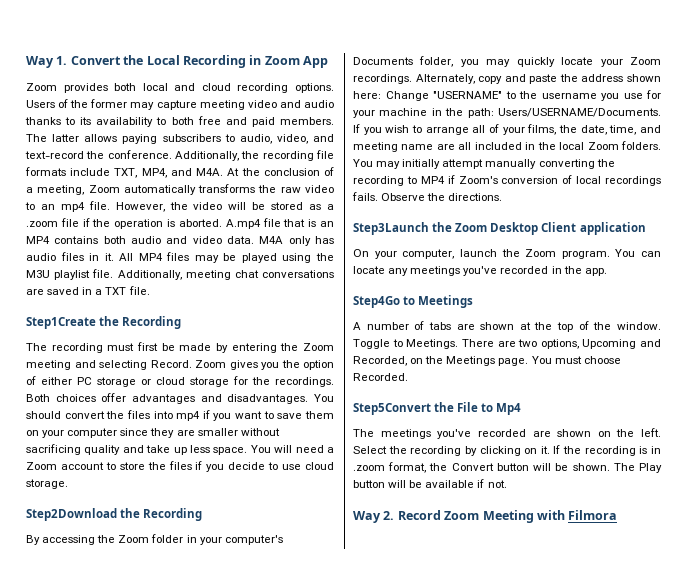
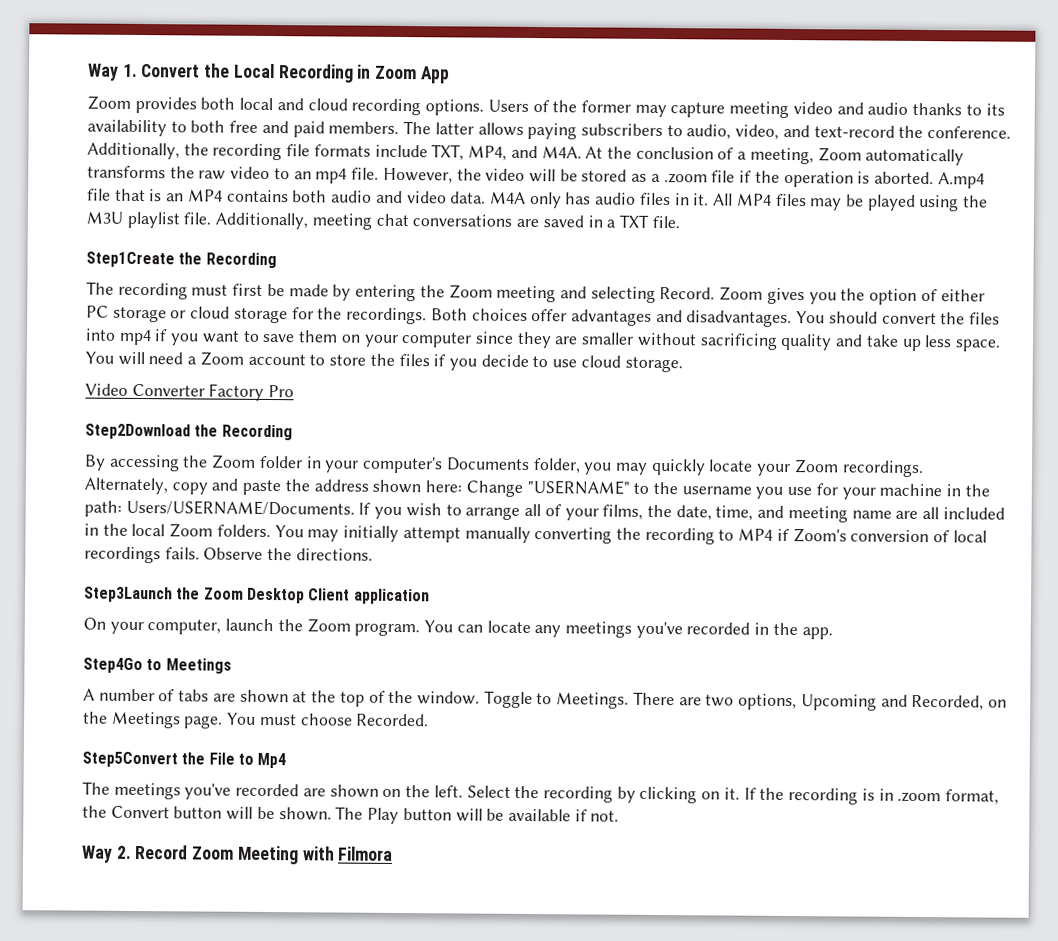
+ Video Converter Factory Pro

